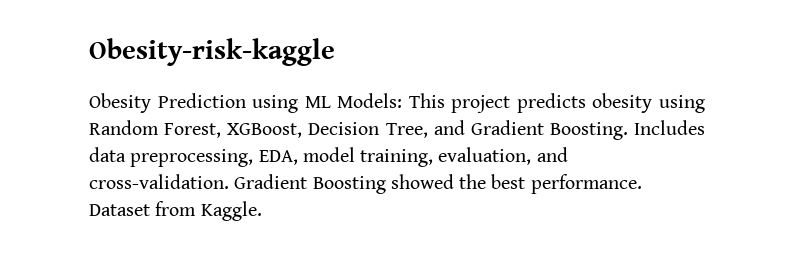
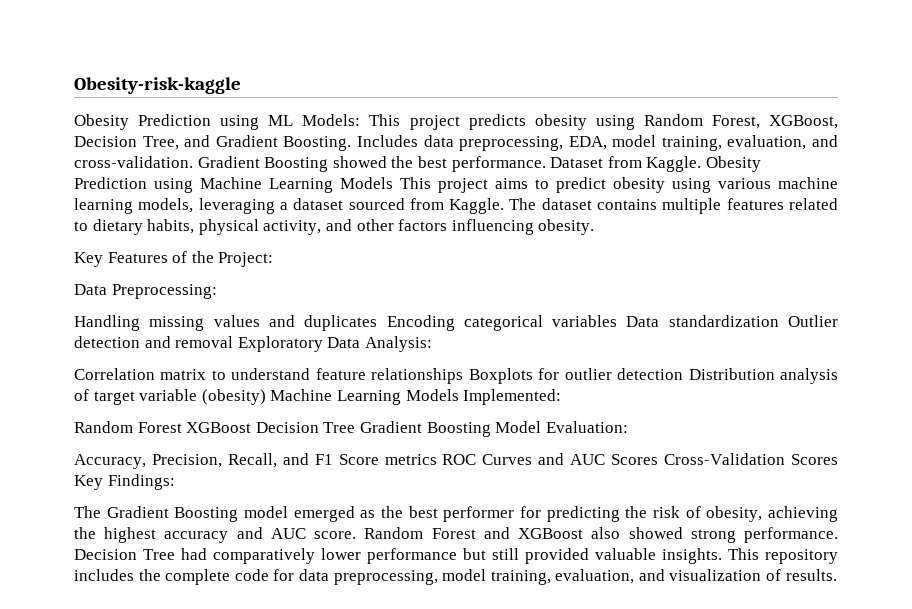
+ Obesity Prediction using Machine Learning Models This project aims to predict obesity using various machine learning models, leveraging a dataset sourced from Kaggle. The dataset contains multiple features related to dietary habits, physical activity, and other factors influencing obesity.
+ Key Features of the Project:
+ Data Preprocessing:
+ Handling missing values and duplicates Encoding categorical variables Data standardization Outlier detection and removal Exploratory Data Analysis:
+ Correlation matrix to understand feature relationships Boxplots for outlier detection Distribution analysis of target variable (obesity) Machine Learning Models Implemented:
+ Random Forest XGBoost Decision Tree Gradient Boosting Model Evaluation:
+ Accuracy, Precision, Recall, and F1 Score metrics ROC Curves and AUC Scores Cross-Validation Scores Key Findings:
+ The Gradient Boosting model emerged as the best performer for predicting the risk of obesity, achieving the highest accuracy and AUC score. Random Forest and XGBoost also showed strong performance. Decision Tree had comparatively lower performance but still provided valuable insights. This repository includes the complete code for data preprocessing, model training, evaluation, and visualization of results.

